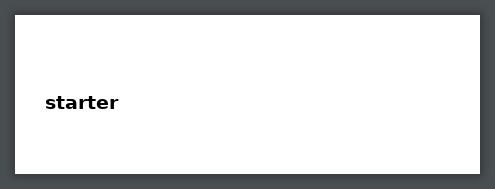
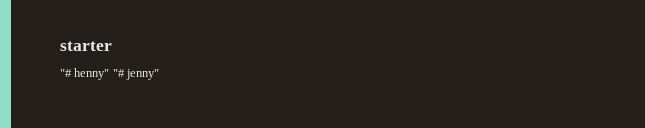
+ "# henny" "# jenny"

